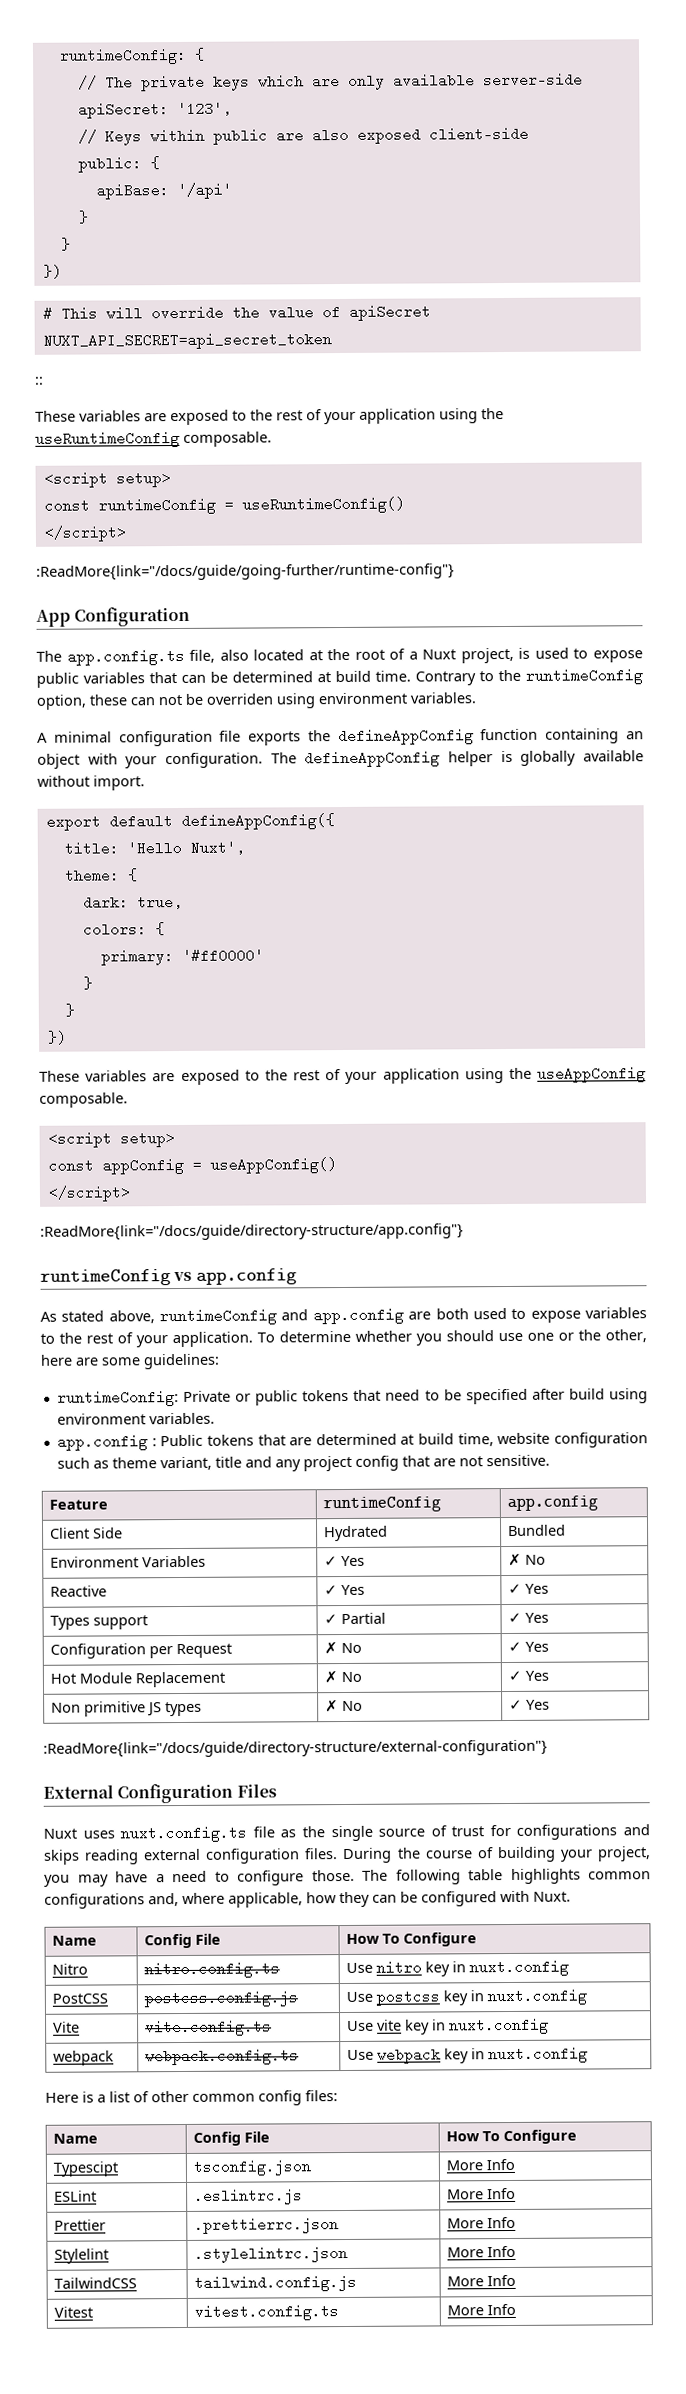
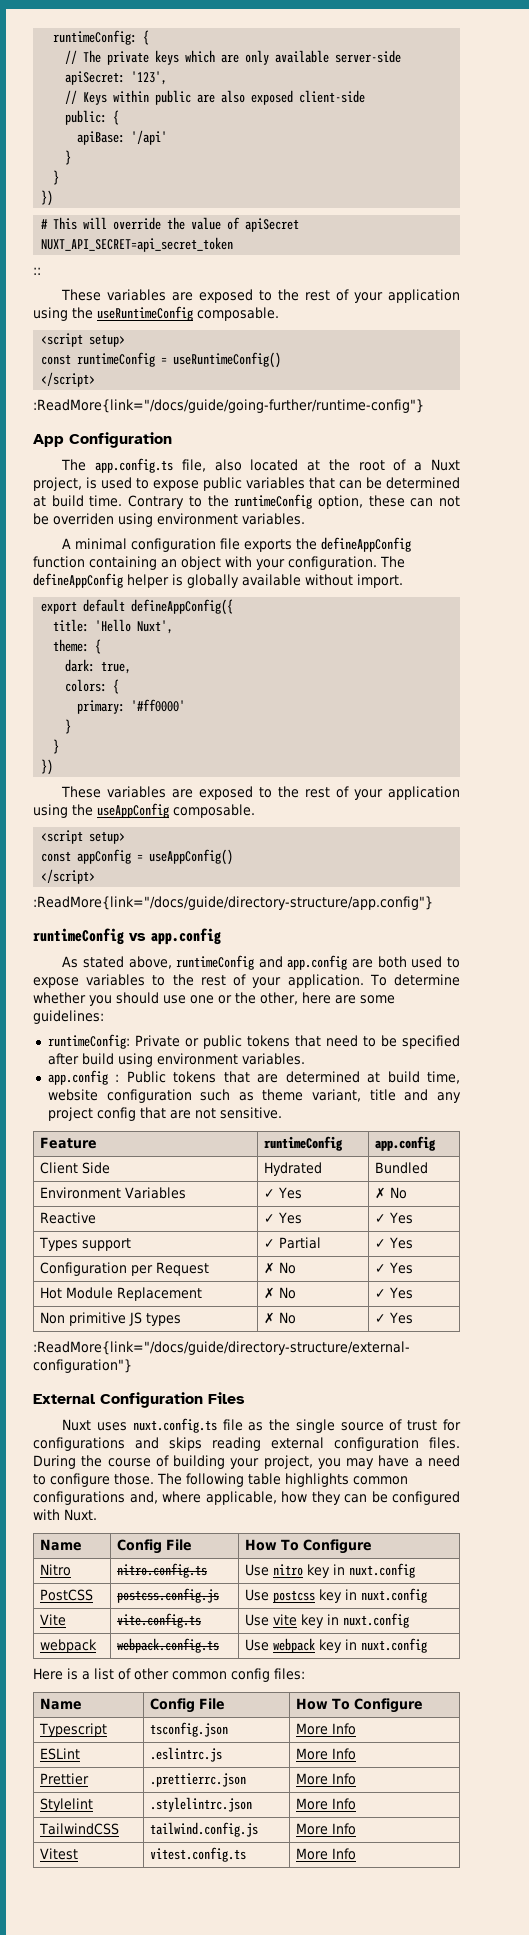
- Typescipt | tsconfig.json | More Info
+ Typescript | tsconfig.json | More Info

